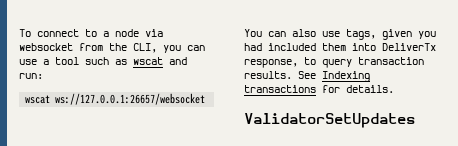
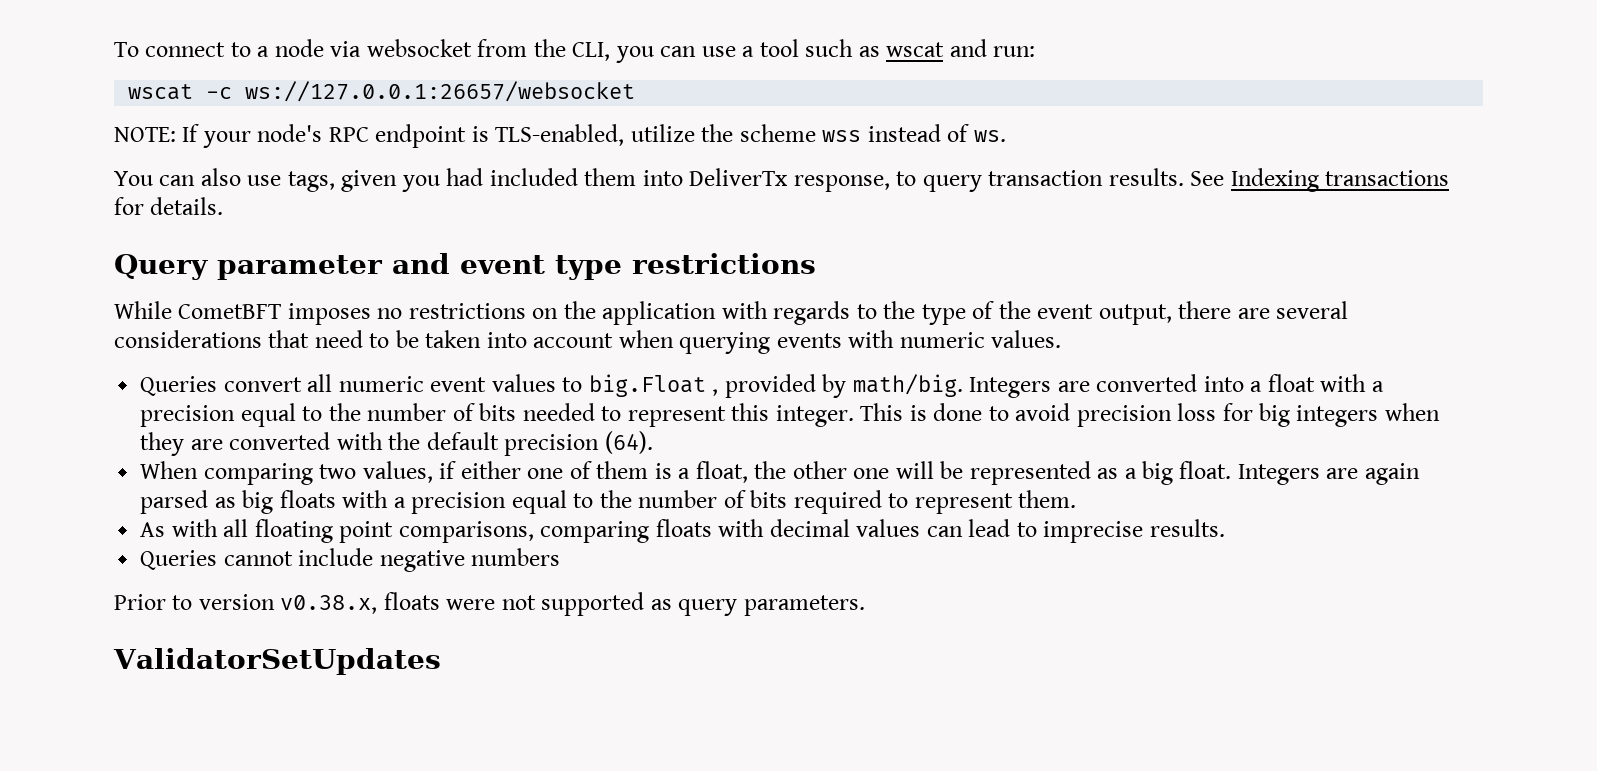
- wscat ws://127.0.0.1:26657/websocket
+ wscat -c ws://127.0.0.1:26657/websocket
+ NOTE: If your node's RPC endpoint is TLS-enabled, utilize the scheme wss instead of ws.
+ Query parameter and event type restrictions
+ While CometBFT imposes no restrictions on the application with regards to the type of the event output, there are several considerations that need to be taken into account when querying events with numeric values.
+ Queries convert all numeric event values to big.Float , provided by math/big. Integers are converted into a float with a precision equal to the number of bits needed to represent this integer. This is done to avoid precision loss for big integers when they are converted with the default precision (64).
+ When comparing two values, if either one of them is a float, the other one will be represented as a big float. Integers are again parsed as big floats with a precision equal to the number of bits required to represent them.
+ As with all floating point comparisons, comparing floats with decimal values can lead to imprecise results.
+ Queries cannot include negative numbers
+ Prior to version v0.38.x, floats were not supported as query parameters.

